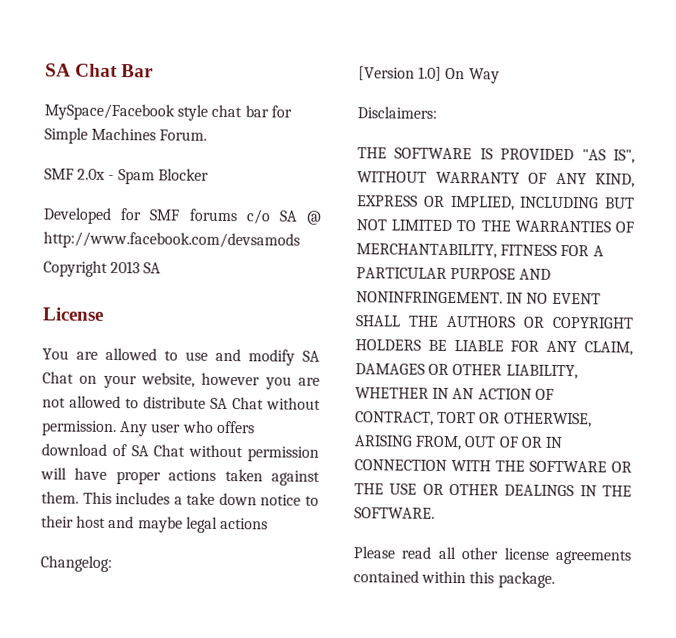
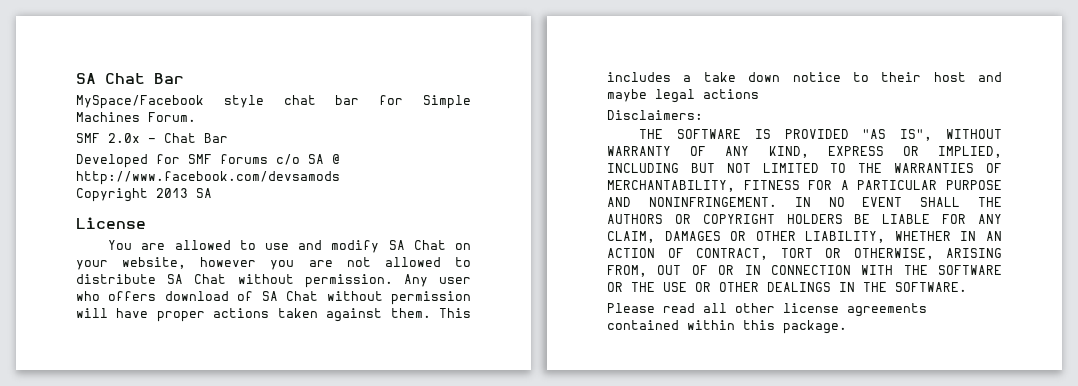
- SMF 2.0x - Spam Blocker
+ SMF 2.0x - Chat Bar
- Changelog:
- [Version 1.0] On Way

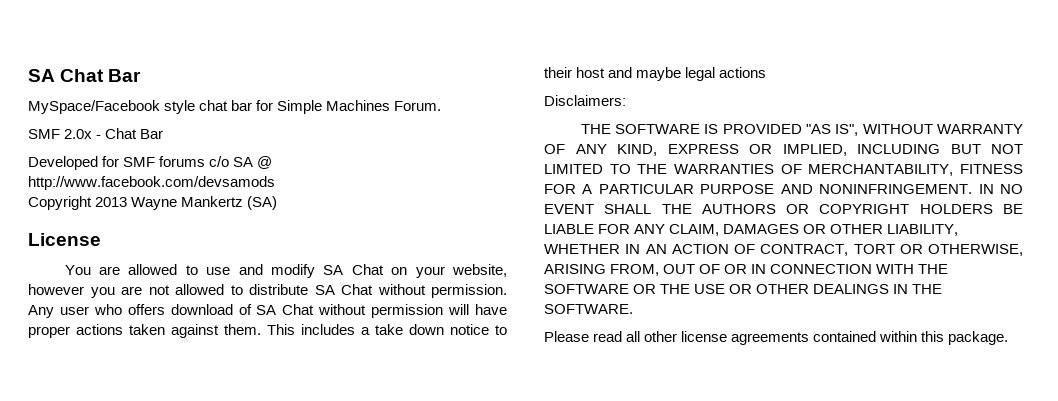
- Copyright 2013 SA
+ Copyright 2013 Wayne Mankertz (SA)

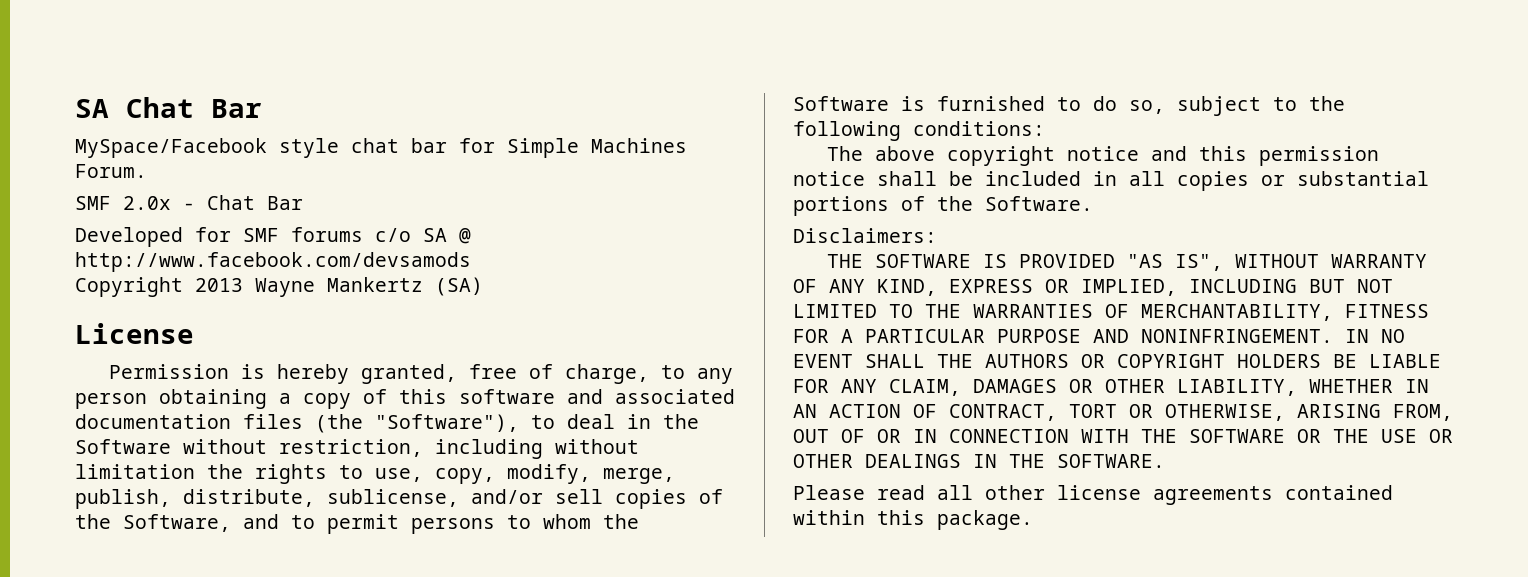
- You are allowed to use and modify SA Chat on your website, however you are not allowed to distribute SA Chat without permission. Any user who offers download of SA Chat without permission will have proper actions taken against them. This includes a take down notice to their host and maybe legal actions
+ Permission is hereby granted, free of charge, to any person obtaining a copy of this software and associated documentation files (the "Software"), to deal in the Software without restriction, including without limitation the rights to use, copy, modify, merge, publish, distribute, sublicense, and/or sell copies of the Software, and to permit persons to whom the Software is furnished to do so, subject to the following conditions:
+ The above copyright notice and this permission notice shall be included in all copies or substantial portions of the Software.

